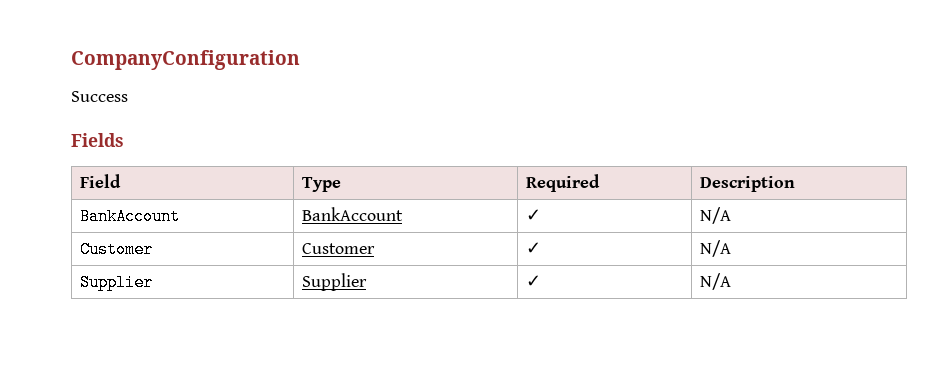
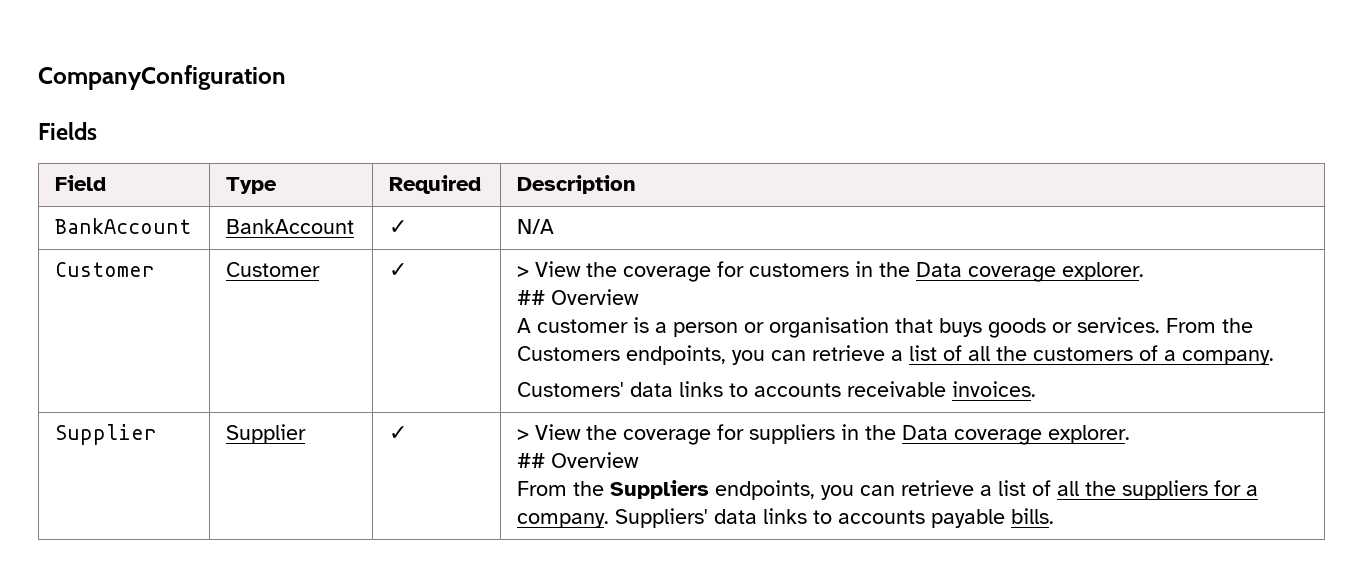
- Success
- Customer | ✓ | N/A
- Supplier | Supplier | ✓ | N/A
+ Customer | ✓ | > View the coverage for customers in the Data coverage explorer.
+ ## Overview
+ A customer is a person or organisation that buys goods or services. From the Customers endpoints, you can retrieve a list of all the customers of a company.
+ Customers' data links to accounts receivable invoices.
+ Supplier | Supplier | ✓ | > View the coverage for suppliers in the Data coverage explorer.
+ ## Overview
+ From the Suppliers endpoints, you can retrieve a list of all the suppliers for a company. Suppliers' data links to accounts payable bills.

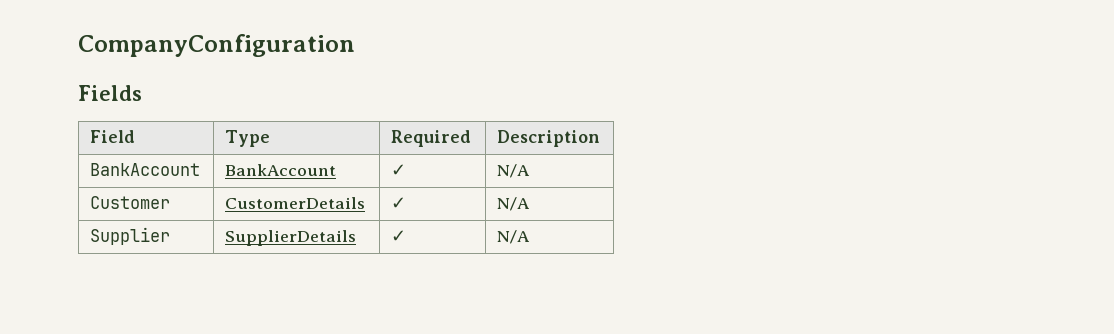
- Customer | ✓ | > View the coverage for customers in the Data coverage explorer.
- ## Overview
- A customer is a person or organisation that buys goods or services. From the Customers endpoints, you can retrieve a list of all the customers of a company.
- Customers' data links to accounts receivable invoices.
- Supplier | Supplier | ✓ | > View the coverage for suppliers in the Data coverage explorer.
- ## Overview
- From the Suppliers endpoints, you can retrieve a list of all the suppliers for a company. Suppliers' data links to accounts payable bills.
+ CustomerDetails | ✓ | N/A
+ Supplier | SupplierDetails | ✓ | N/A

